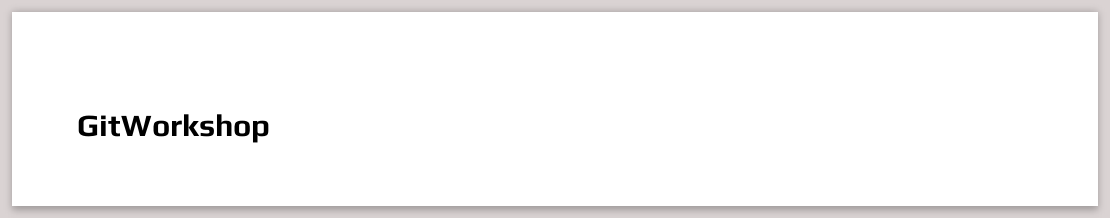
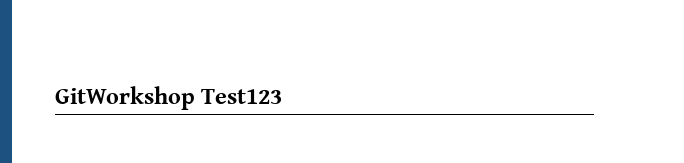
- GitWorkshop
+ GitWorkshop Test123

